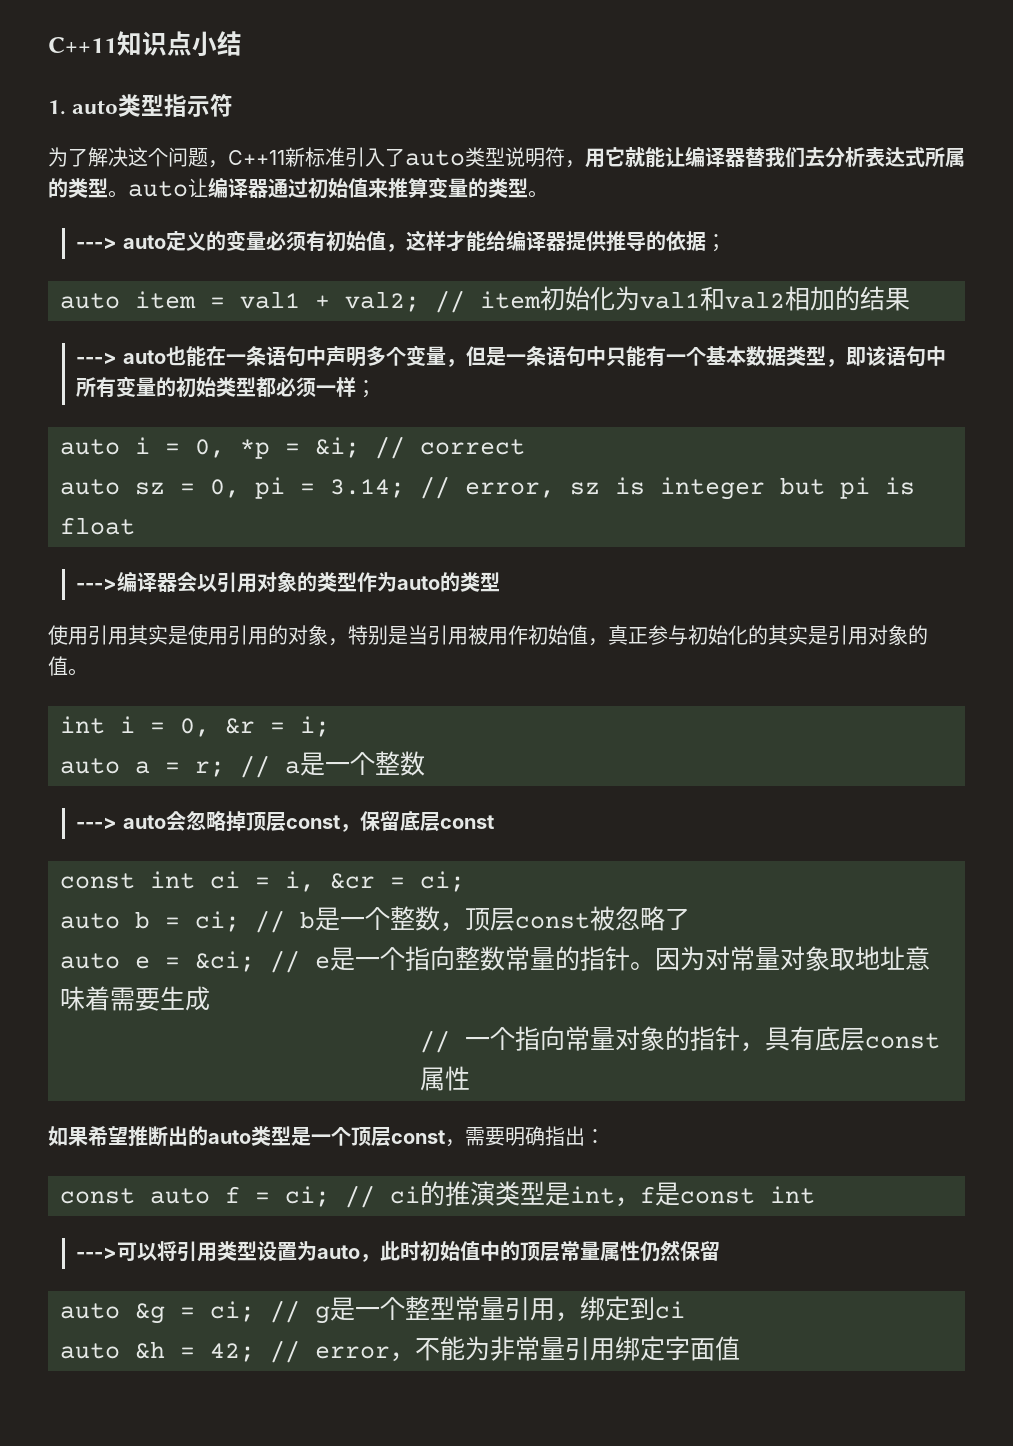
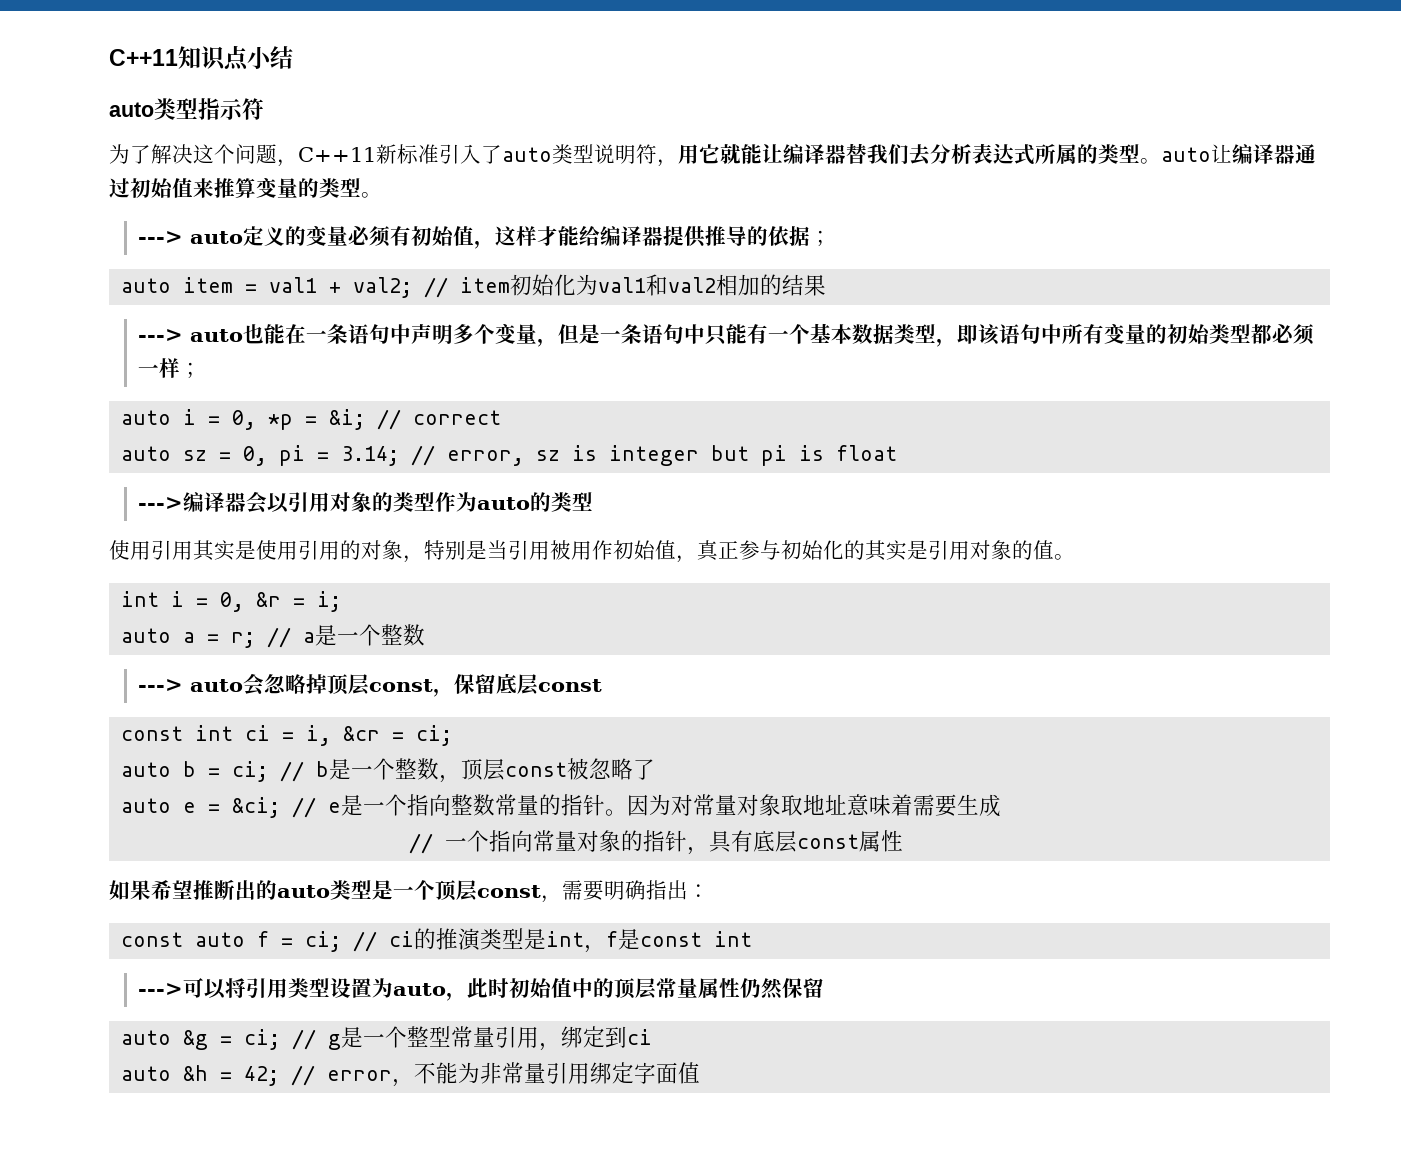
- 1. auto类型指示符
+ auto类型指示符

